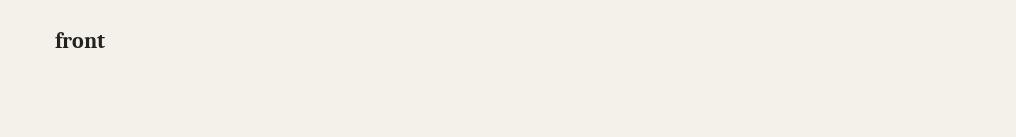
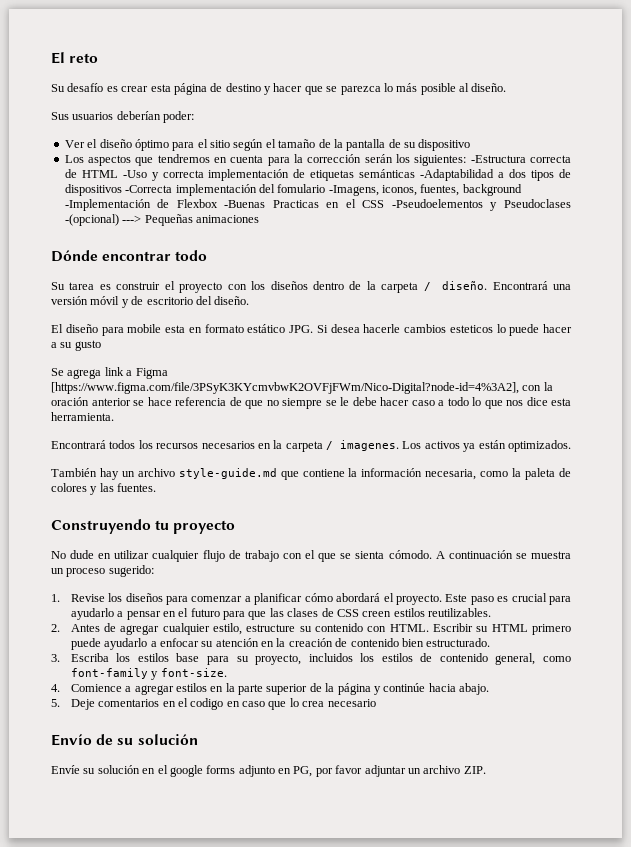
- front
+ El reto
+ Su desafío es crear esta página de destino y hacer que se parezca lo más posible al diseño.
+ Sus usuarios deberían poder:
+ Ver el diseño óptimo para el sitio según el tamaño de la pantalla de su dispositivo
+ Los aspectos que tendremos en cuenta para la corrección serán los siguientes: -Estructura correcta de HTML -Uso y correcta implementación de etiquetas semánticas -Adaptabilidad a dos tipos de dispositivos -Correcta implementación del fomulario -Imagens, iconos, fuentes, background -Implementación de Flexbox -Buenas Practicas en el CSS -Pseudoelementos y Pseudoclases -(opcional) ---> Pequeñas animaciones
+ Dónde encontrar todo
+ Su tarea es construir el proyecto con los diseños dentro de la carpeta / diseño. Encontrará una versión móvil y de escritorio del diseño.
+ El diseño para mobile esta en formato estático JPG. Si desea hacerle cambios esteticos lo puede hacer a su gusto
+ Se agrega link a Figma [https://www.figma.com/file/3PSyK3KYcmvbwK2OVFjFWm/Nico-Digital?node-id=4%3A2], con la oración anterior se hace referencia de que no siempre se le debe hacer caso a todo lo que nos dice esta herramienta.
+ Encontrará todos los recursos necesarios en la carpeta / imagenes. Los activos ya están optimizados.
+ También hay un archivo style-guide.md que contiene la información necesaria, como la paleta de colores y las fuentes.
+ Construyendo tu proyecto
+ No dude en utilizar cualquier flujo de trabajo con el que se sienta cómodo. A continuación se muestra un proceso sugerido:
+ 1. Revise los diseños para comenzar a planificar cómo abordará el proyecto. Este paso es crucial para ayudarlo a pensar en el futuro para que las clases de CSS creen estilos reutilizables.
+ 2. Antes de agregar cualquier estilo, estructure su contenido con HTML. Escribir su HTML primero puede ayudarlo a enfocar su atención en la creación de contenido bien estructurado.
+ 3. Escriba los estilos base para su proyecto, incluidos los estilos de contenido general, como font-family y font-size.
+ 4. Comience a agregar estilos en la parte superior de la página y continúe hacia abajo.
+ 5. Deje comentarios en el codigo en caso que lo crea necesario
+ Envío de su solución
+ Envíe su solución en el google forms adjunto en PG, por favor adjuntar un archivo ZIP.

